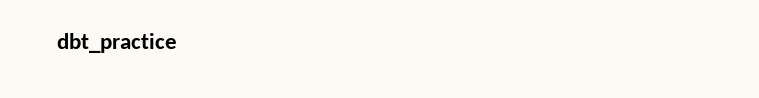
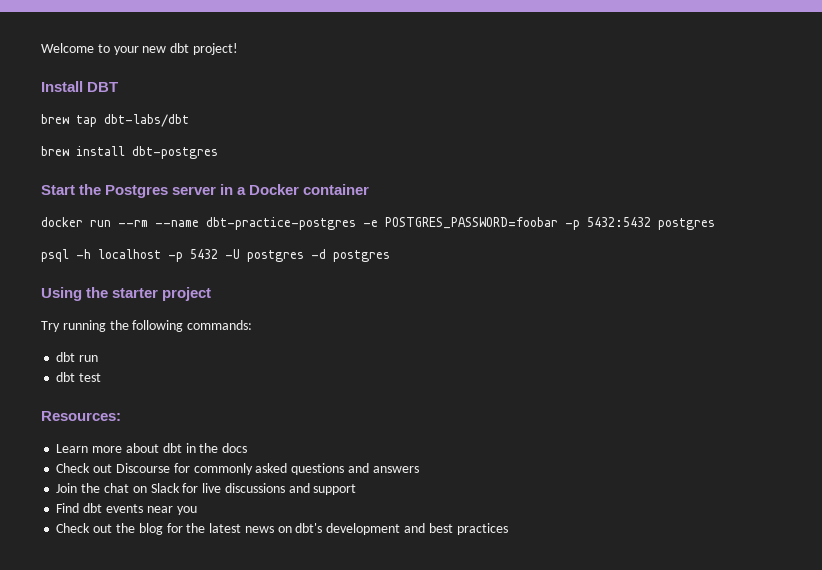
- dbt_practice
+ Welcome to your new dbt project!
+ Install DBT
+ brew tap dbt-labs/dbt
+ brew install dbt-postgres
+ Start the Postgres server in a Docker container
+ docker run --rm --name dbt-practice-postgres -e POSTGRES_PASSWORD=foobar -p 5432:5432 postgres
+ psql -h localhost -p 5432 -U postgres -d postgres
+ Using the starter project
+ Try running the following commands:
+ dbt run
+ dbt test
+ Resources:
+ Learn more about dbt in the docs
+ Check out Discourse for commonly asked questions and answers
+ Join the chat on Slack for live discussions and support
+ Find dbt events near you
+ Check out the blog for the latest news on dbt's development and best practices

